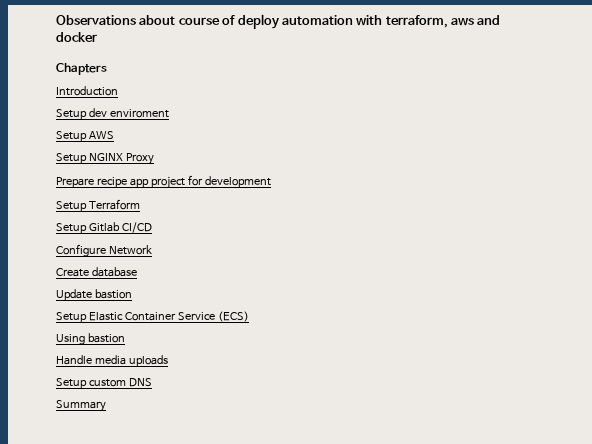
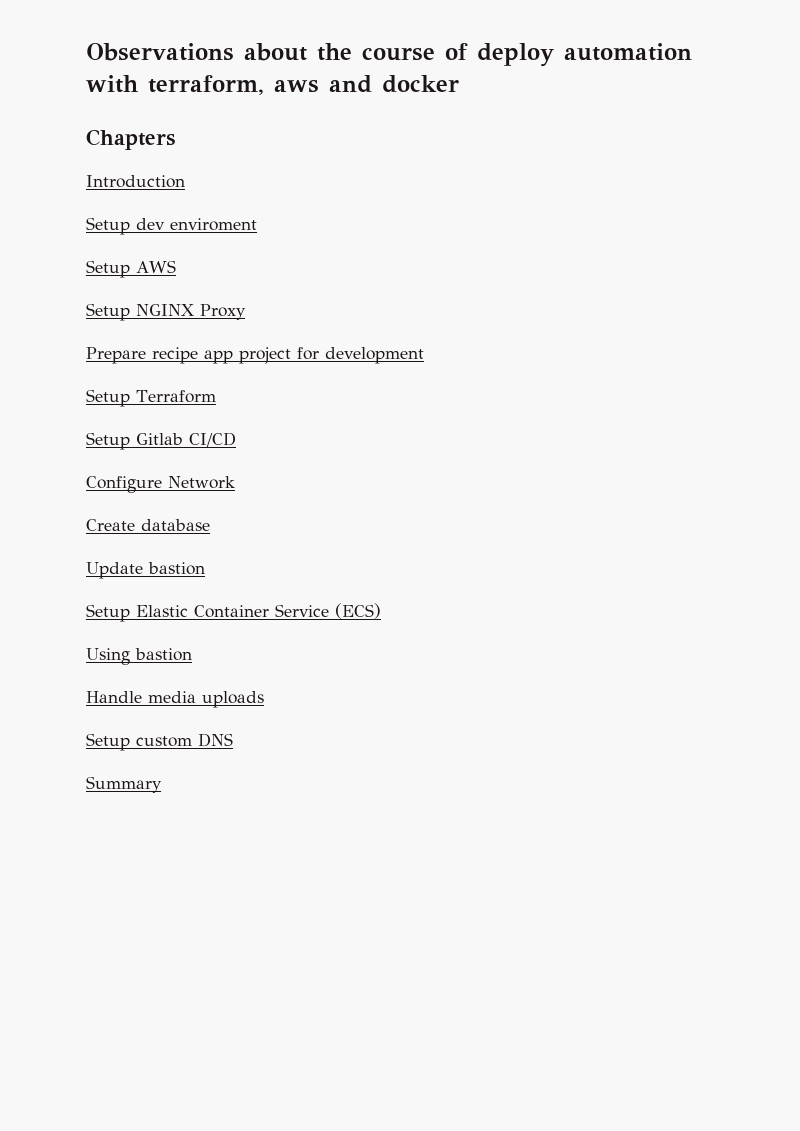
- Observations about course of deploy automation with terraform, aws and docker
+ Observations about the course of deploy automation with terraform, aws and docker

